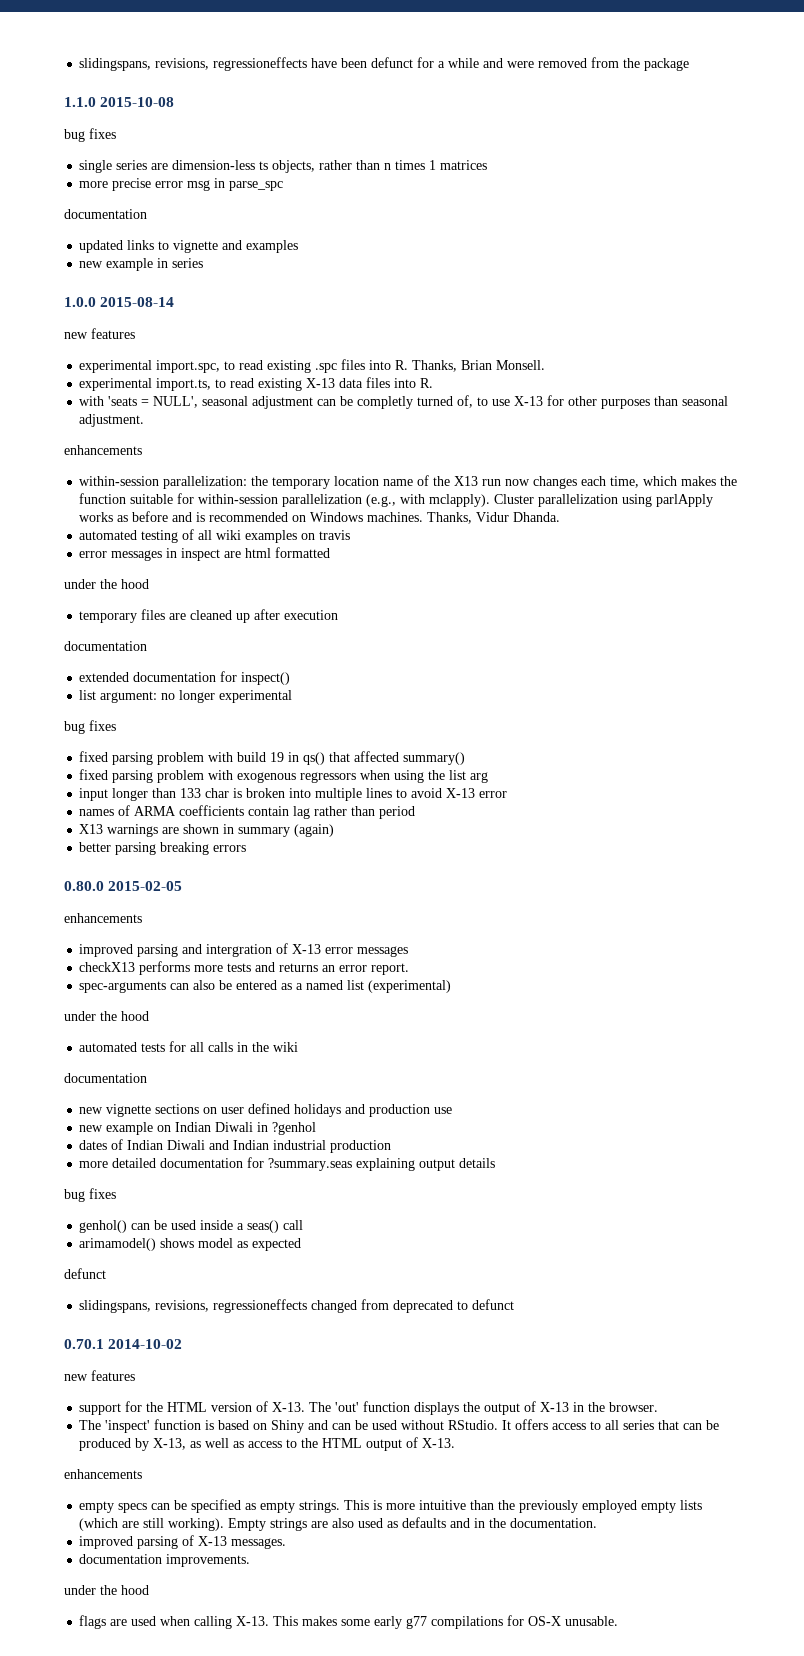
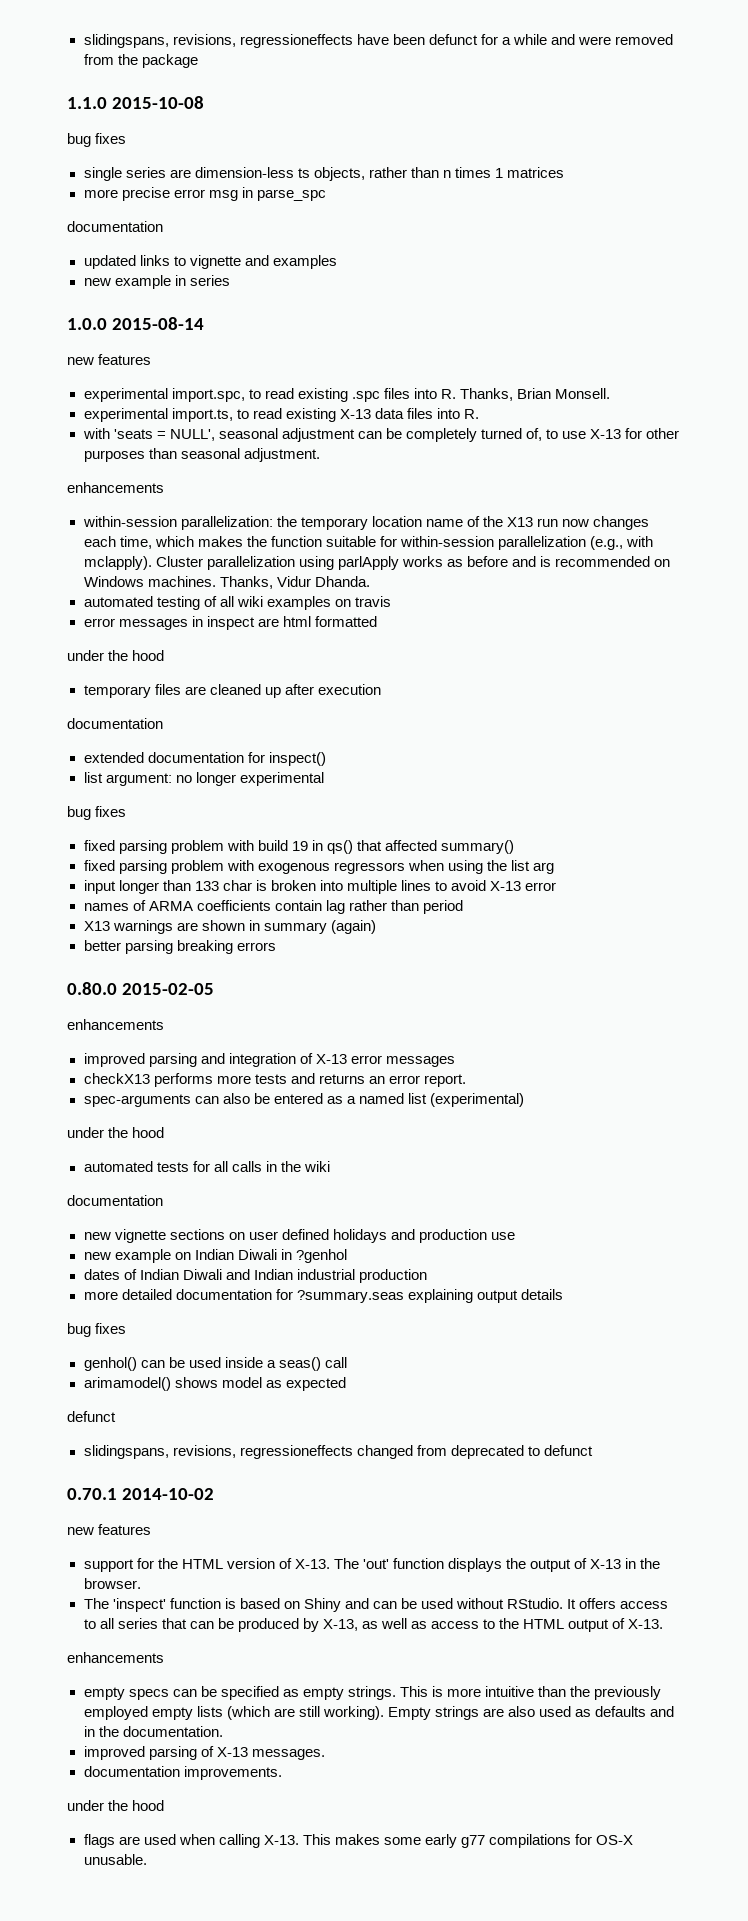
- with 'seats = NULL', seasonal adjustment can be completly turned of, to use X-13 for other purposes than seasonal adjustment.
+ with 'seats = NULL', seasonal adjustment can be completely turned of, to use X-13 for other purposes than seasonal adjustment.
- improved parsing and intergration of X-13 error messages
+ improved parsing and integration of X-13 error messages

